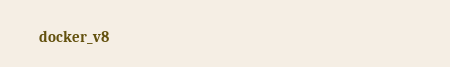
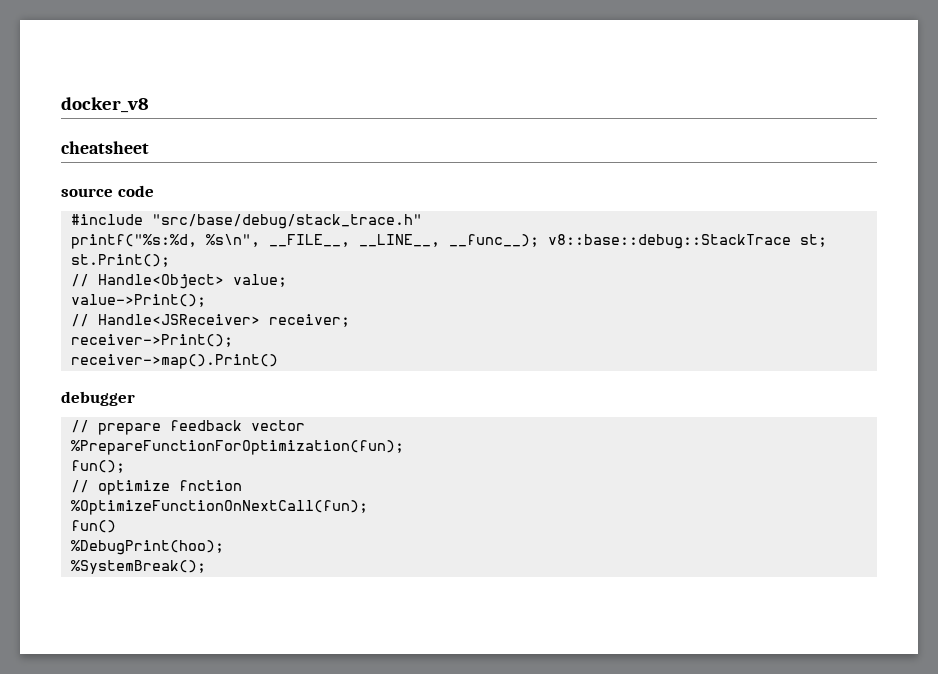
+ cheatsheet
+ source code
+ #include "src/base/debug/stack_trace.h"
+ printf("%s:%d, %s\n", __FILE__, __LINE__, __func__); v8::base::debug::StackTrace st; st.Print();
+ // Handle<Object> value;
+ value->Print();
+ // Handle<JSReceiver> receiver;
+ receiver->Print();
+ receiver->map().Print()
+ debugger
+ // prepare feedback vector
+ %PrepareFunctionForOptimization(fun);
+ fun();
+ // optimize fnction
+ %OptimizeFunctionOnNextCall(fun);
+ fun()
+ %DebugPrint(hoo);
+ %SystemBreak();

